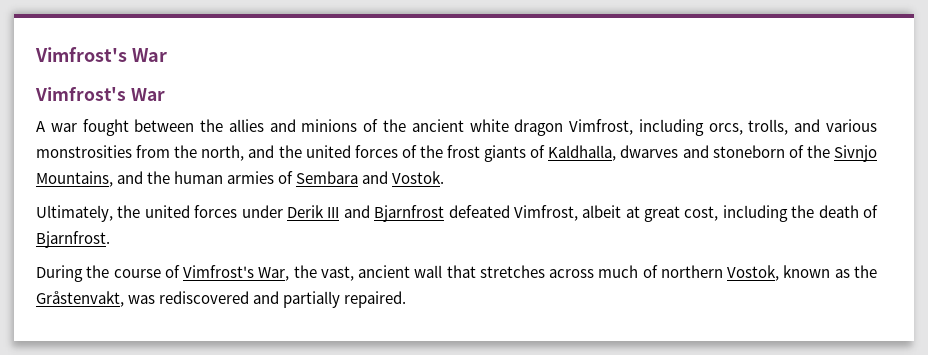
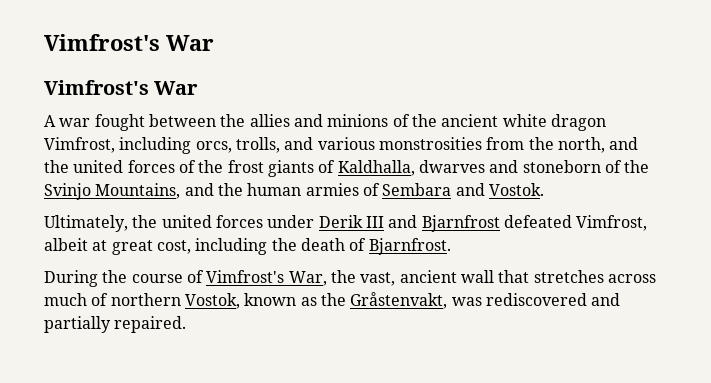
- A war fought between the allies and minions of the ancient white dragon Vimfrost, including orcs, trolls, and various monstrosities from the north, and the united forces of the frost giants of Kaldhalla, dwarves and stoneborn of the Sivnjo Mountains, and the human armies of Sembara and Vostok.
+ A war fought between the allies and minions of the ancient white dragon Vimfrost, including orcs, trolls, and various monstrosities from the north, and the united forces of the frost giants of Kaldhalla, dwarves and stoneborn of the Svinjo Mountains, and the human armies of Sembara and Vostok.

